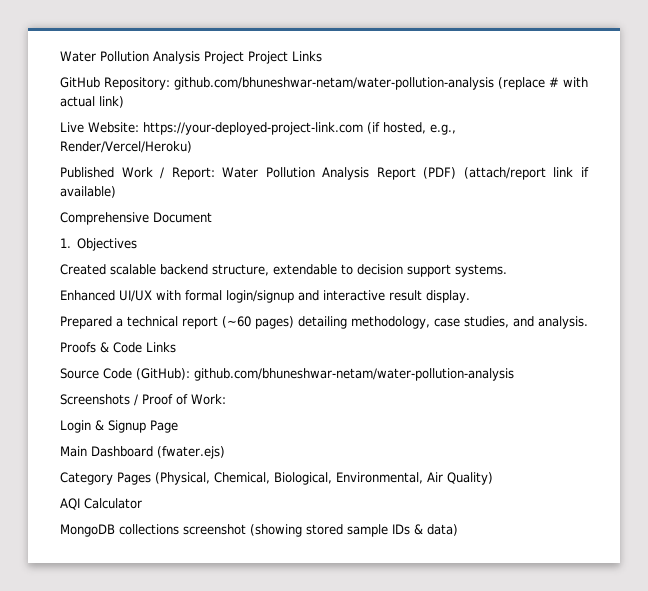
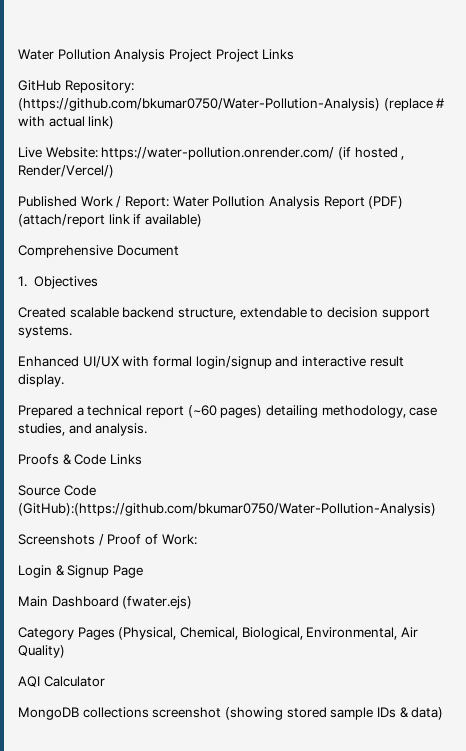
- GitHub Repository: github.com/bhuneshwar-netam/water-pollution-analysis (replace # with actual link)
+ GitHub Repository: (https://github.com/bkumar0750/Water-Pollution-Analysis) (replace # with actual link)
- Live Website: https://your-deployed-project-link.com (if hosted, e.g., Render/Vercel/Heroku)
+ Live Website: https://water-pollution.onrender.com/ (if hosted , Render/Vercel/)
- Source Code (GitHub): github.com/bhuneshwar-netam/water-pollution-analysis
+ Source Code (GitHub):(https://github.com/bkumar0750/Water-Pollution-Analysis)

